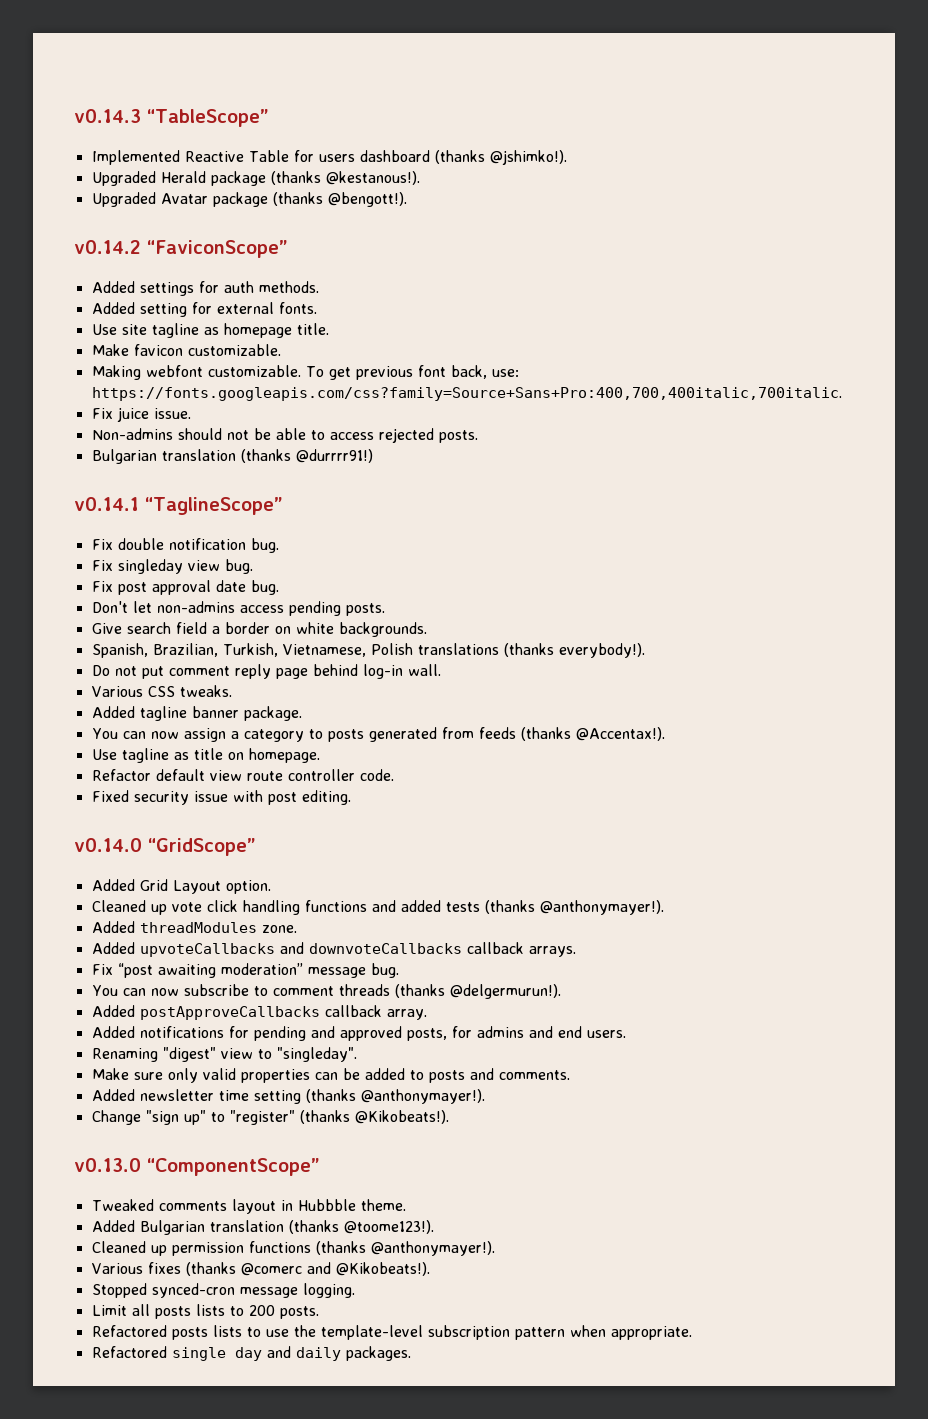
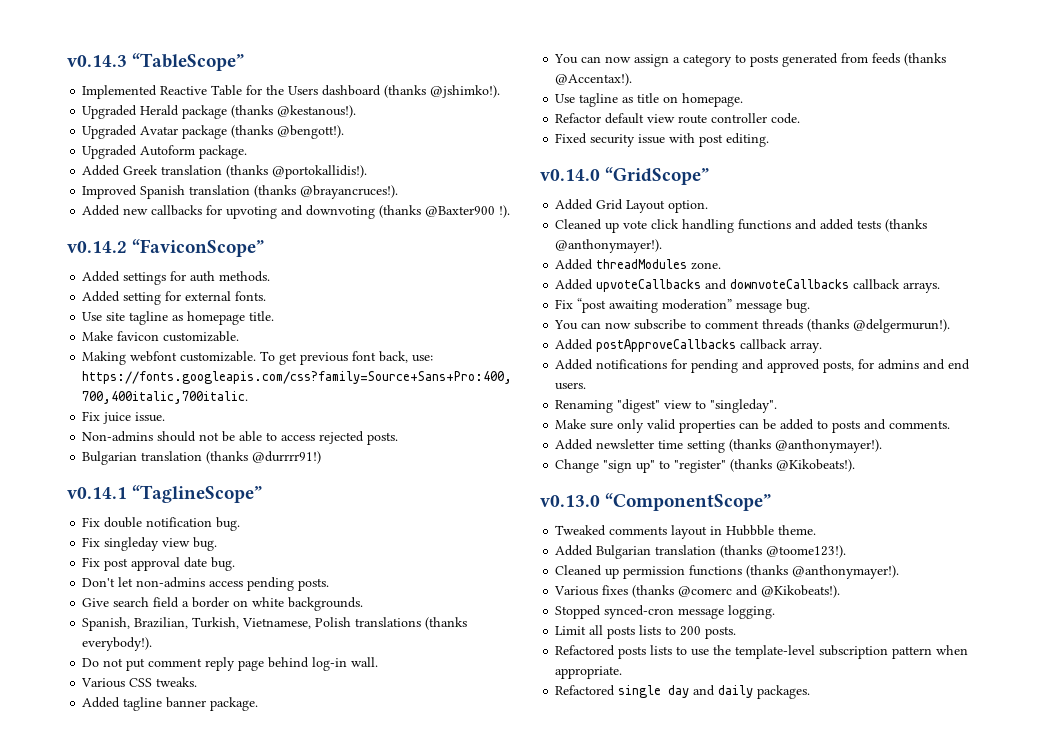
- Implemented Reactive Table for users dashboard (thanks @jshimko!).
+ Implemented Reactive Table for the Users dashboard (thanks @jshimko!).
+ Upgraded Autoform package.
+ Added Greek translation (thanks @portokallidis!).
+ Improved Spanish translation (thanks @brayancruces!).
+ Added new callbacks for upvoting and downvoting (thanks @Baxter900 !).

